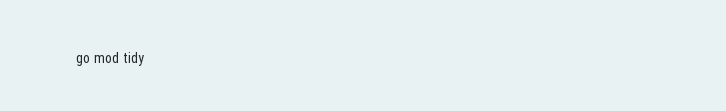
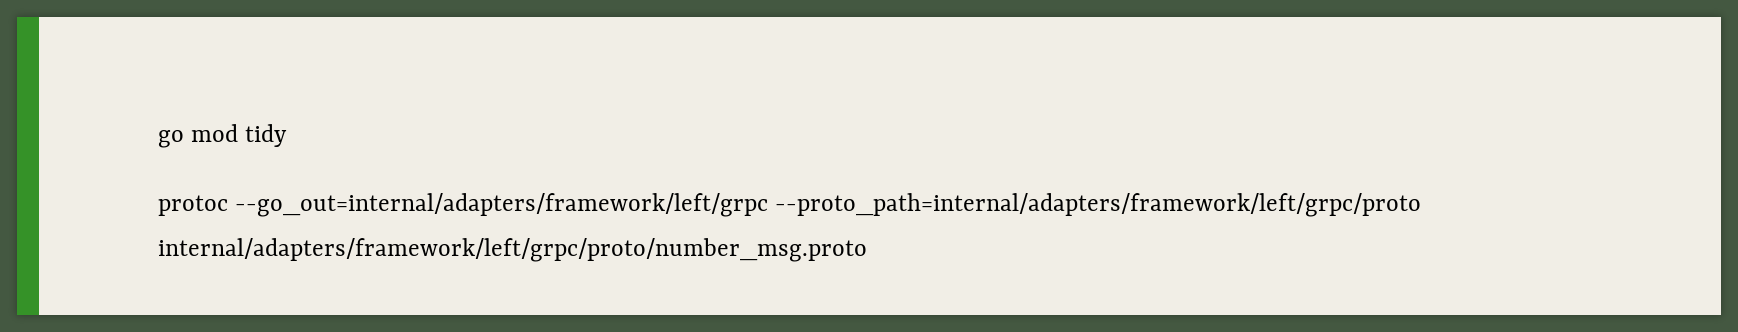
+ protoc --go_out=internal/adapters/framework/left/grpc --proto_path=internal/adapters/framework/left/grpc/proto internal/adapters/framework/left/grpc/proto/number_msg.proto

